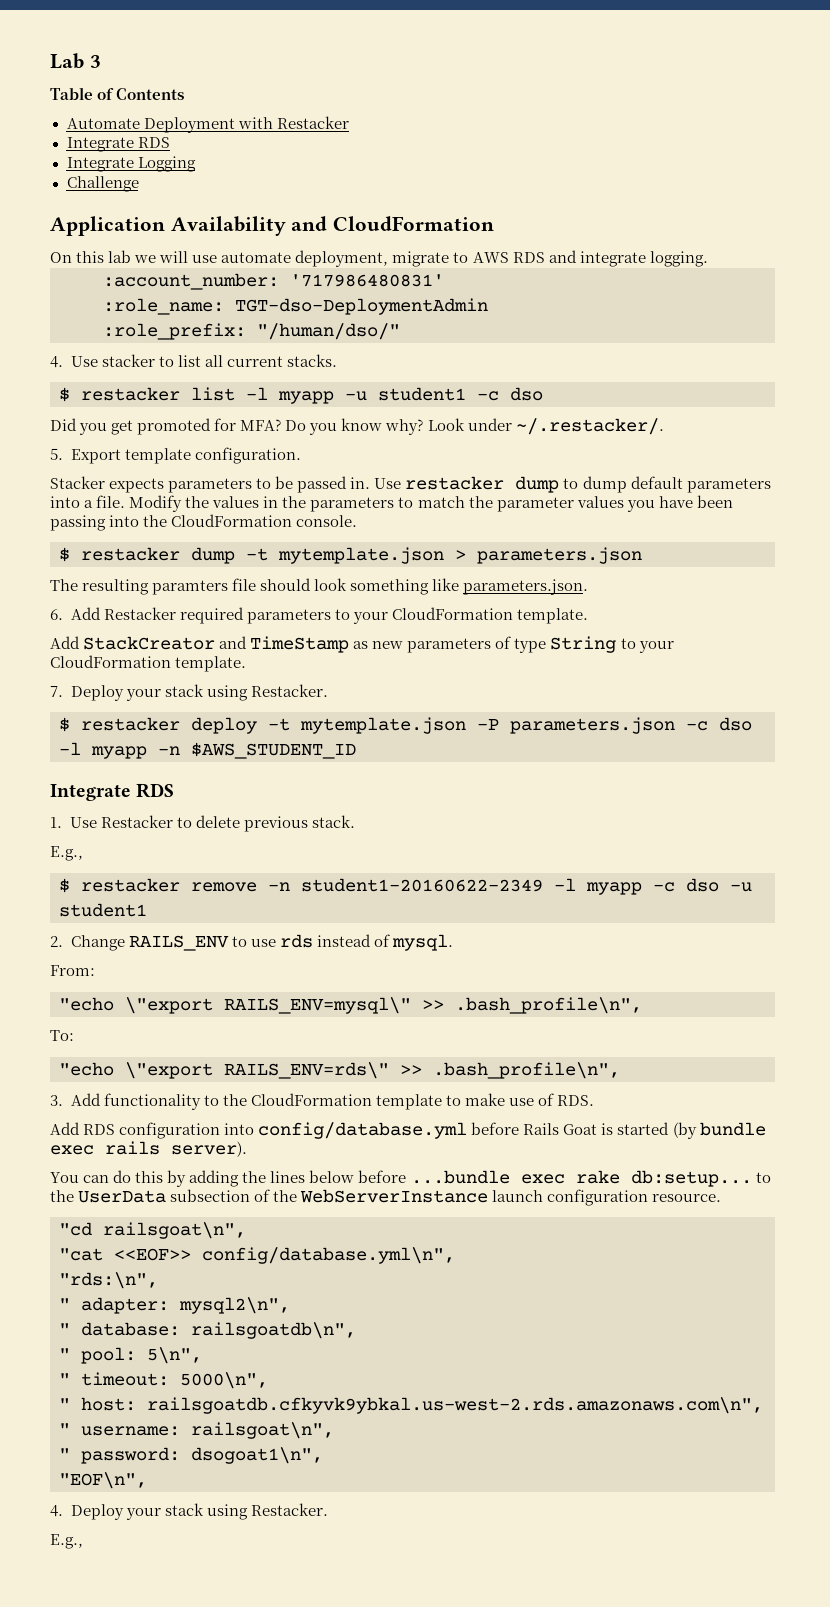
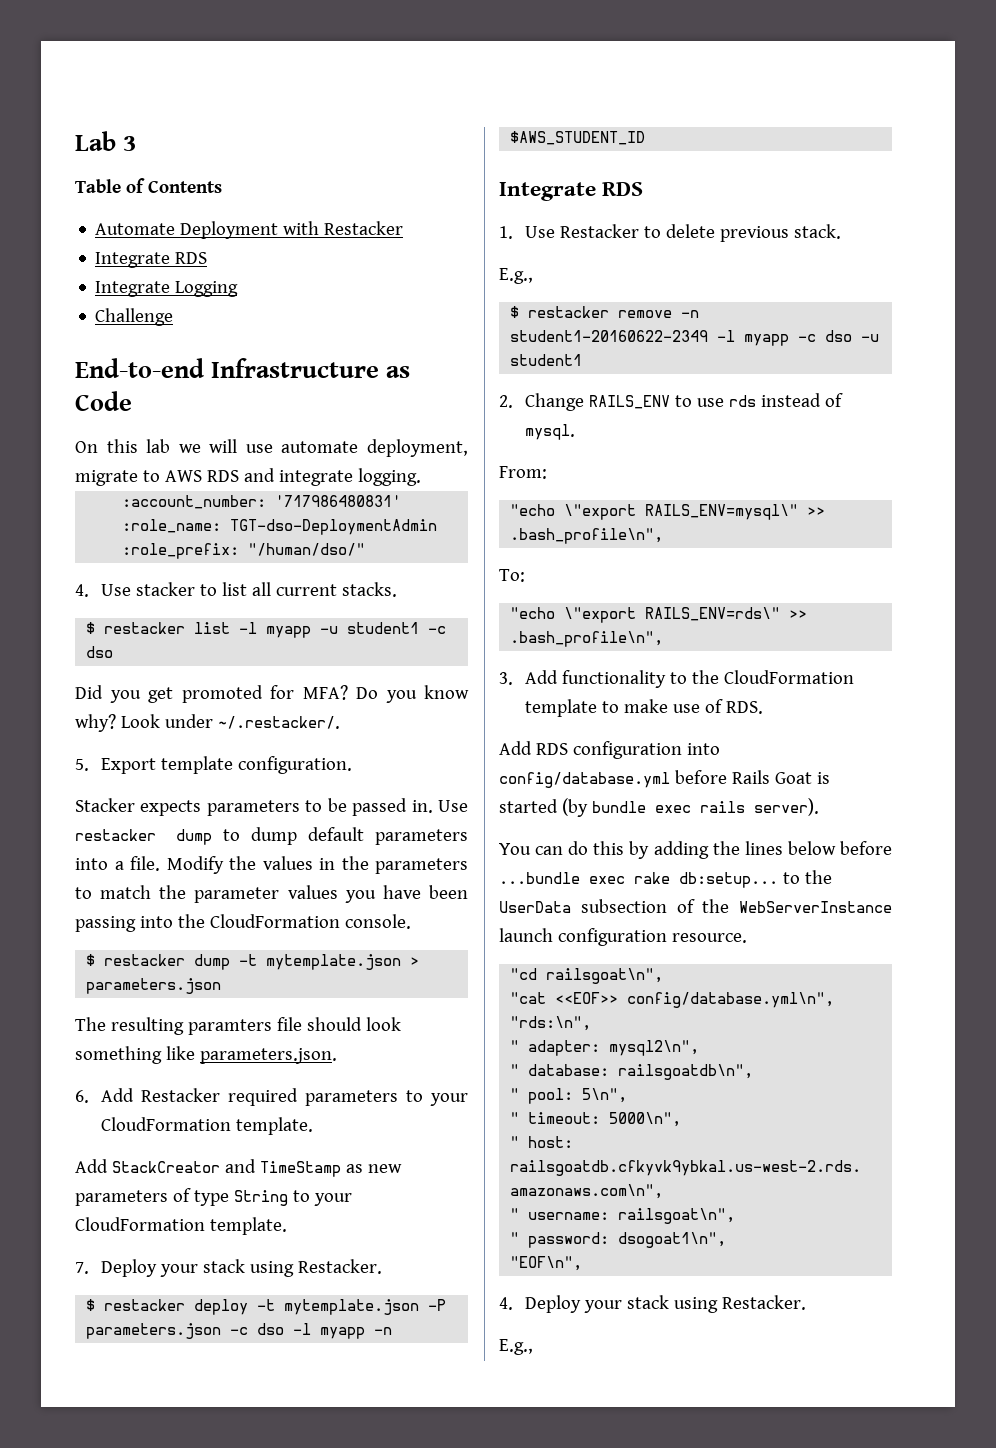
- Application Availability and CloudFormation
+ End-to-end Infrastructure as Code

